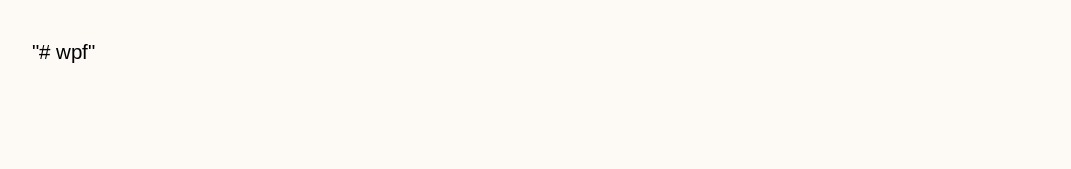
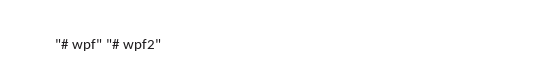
- "# wpf"
+ "# wpf" "# wpf2"

